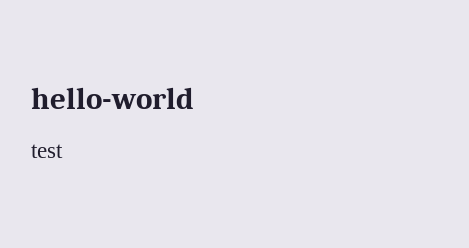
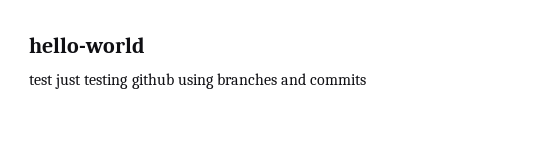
- test
+ test just testing github using branches and commits

